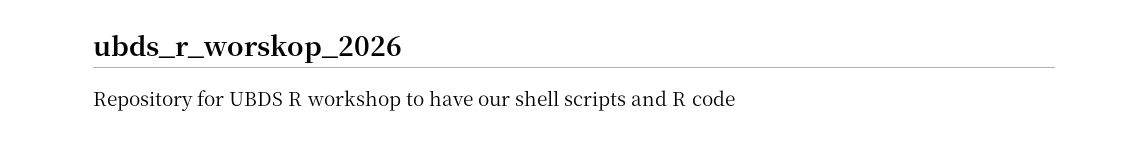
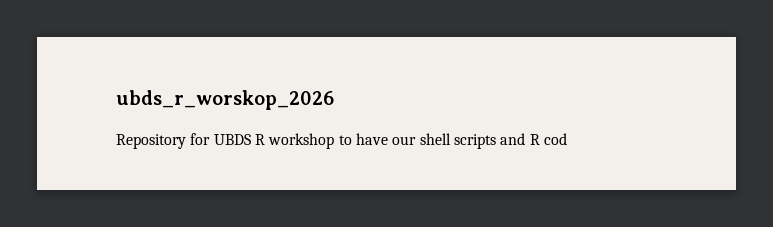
- Repository for UBDS R workshop to have our shell scripts and R code
+ Repository for UBDS R workshop to have our shell scripts and R cod

